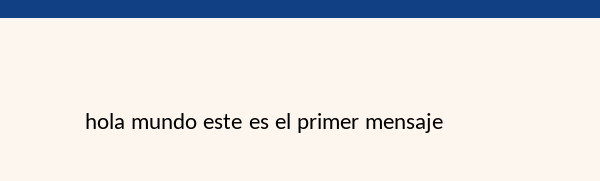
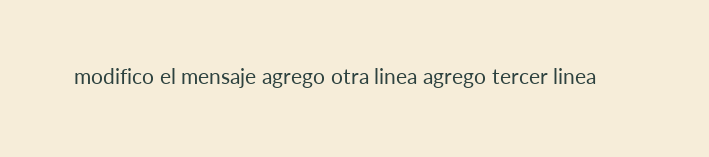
- hola mundo este es el primer mensaje
+ modifico el mensaje agrego otra linea agrego tercer linea

